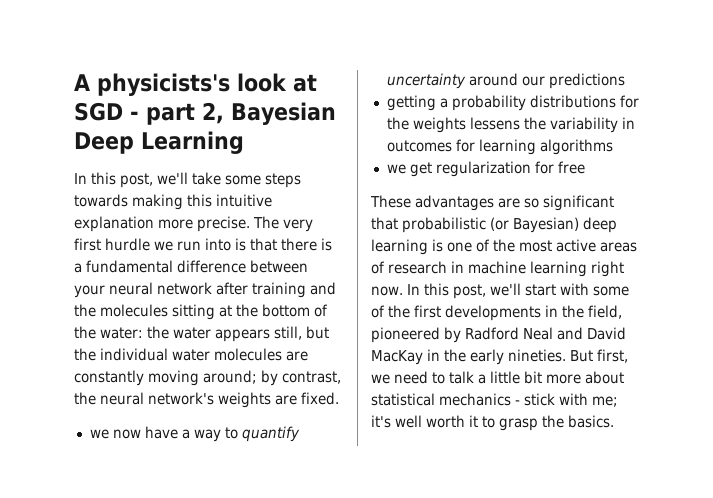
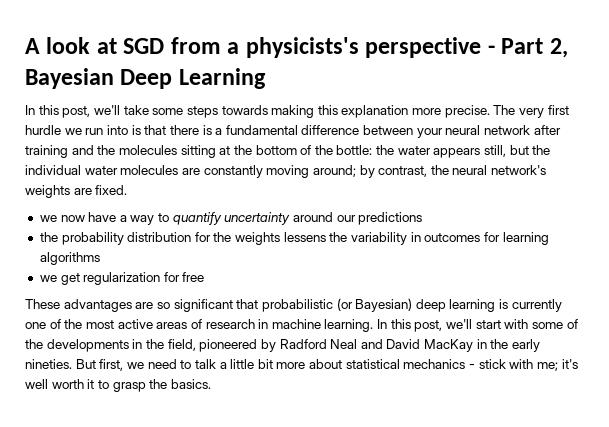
- A physicists's look at SGD - part 2, Bayesian Deep Learning
+ A look at SGD from a physicists's perspective - Part 2, Bayesian Deep Learning
- In this post, we'll take some steps towards making this intuitive explanation more precise.
+ In this post, we'll take some steps towards making this explanation more precise.
- The very first hurdle we run into is that there is a fundamental difference between your neural network after training and the molecules sitting at the bottom of the water: the water appears still, but the individual water molecules are constantly moving around; by contrast, the neural network's weights are fixed.
+ The very first hurdle we run into is that there is a fundamental difference between your neural network after training and the molecules sitting at the bottom of the bottle: the water appears still, but the individual water molecules are constantly moving around; by contrast, the neural network's weights are fixed.
- getting a probability distributions for the weights lessens the variability in outcomes for learning algorithms
+ the probability distribution for the weights lessens the variability in outcomes for learning algorithms
- These advantages are so significant that probabilistic (or Bayesian) deep learning is one of the most active areas of research in machine learning right now.
+ These advantages are so significant that probabilistic (or Bayesian) deep learning is currently one of the most active areas of research in machine learning.
- In this post, we'll start with some of the first developments in the field, pioneered by Radford Neal and David MacKay in the early nineties.
+ In this post, we'll start with some of the developments in the field, pioneered by Radford Neal and David MacKay in the early nineties.

